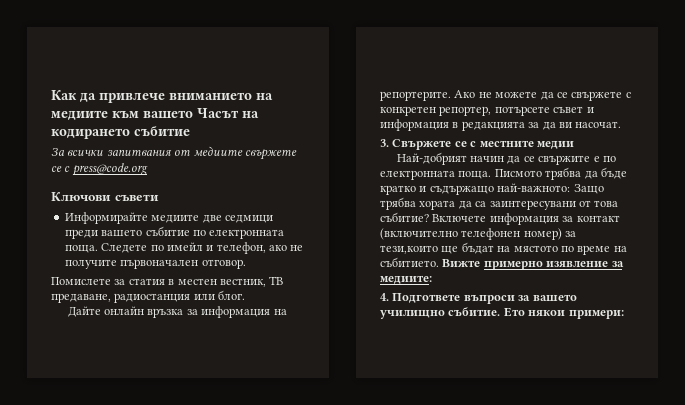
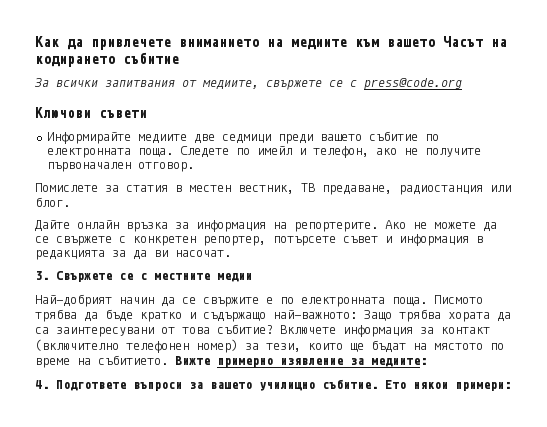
- Как да привлече вниманието на медиите към вашето Часът на кодирането събитие
+ Как да привлечете вниманието на медиите към вашето Часът на кодирането събитие
- За всички запитвания от медиите свържете се с press@code.org
+ За всички запитвания от медиите, свържете се с press@code.org
- Включете информация за контакт (включително тeлефонен номер) за тези,които ще бъдат на мястото по време на събитието.
+ Включете информация за контакт (включително тeлефонен номер) за тези, които ще бъдат на мястото по време на събитието.

